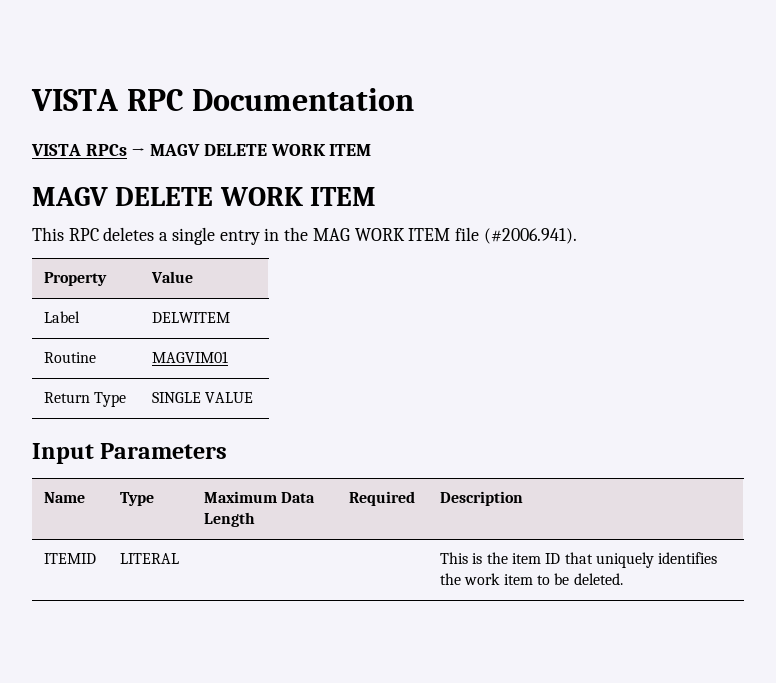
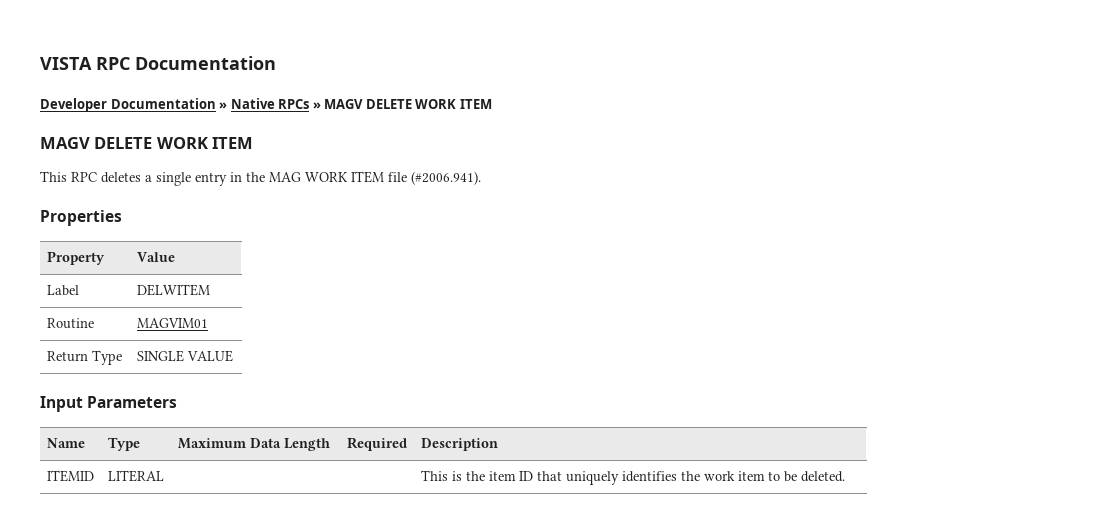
- VISTA RPCs → MAGV DELETE WORK ITEM
+ Developer Documentation » Native RPCs » MAGV DELETE WORK ITEM
+ Properties

